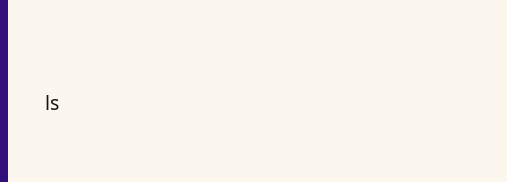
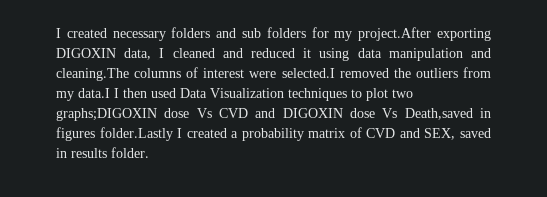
- ls
+ I created necessary folders and sub folders for my project.After exporting DIGOXIN data, I cleaned and reduced it using data manipulation and cleaning.The columns of interest were selected.I removed the outliers from my data.I I then used Data Visualization techniques to plot two graphs;DIGOXIN dose Vs CVD and DIGOXIN dose Vs Death,saved in figures folder.Lastly I created a probability matrix of CVD and SEX, saved in results folder.

